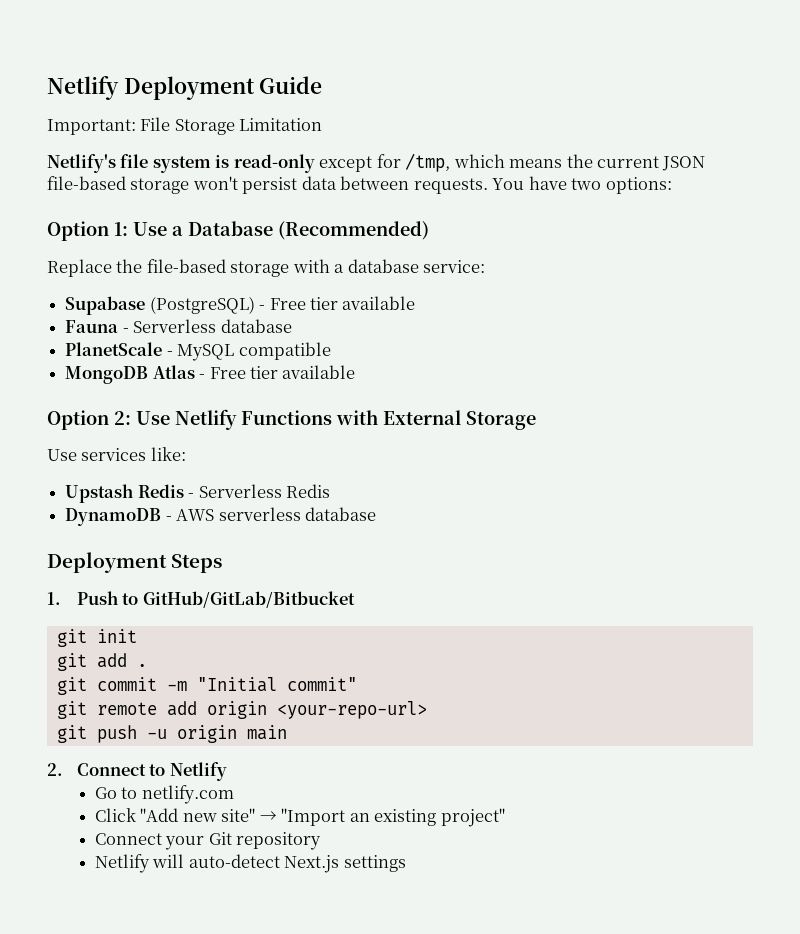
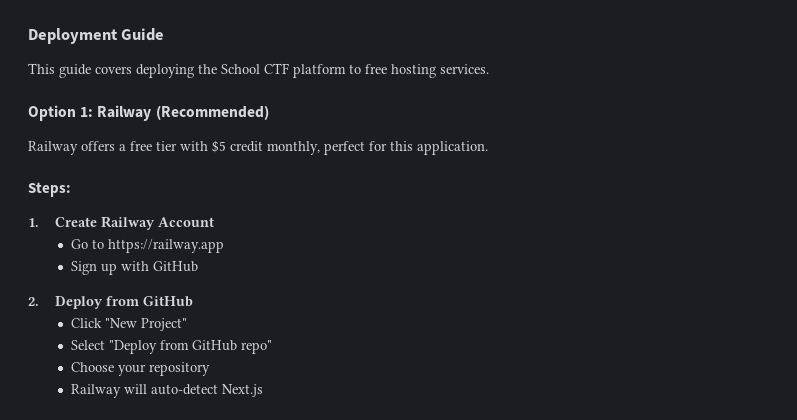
- Netlify Deployment Guide
+ Deployment Guide
- Important: File Storage Limitation
- Netlify's file system is read-only except for /tmp, which means the current JSON file-based storage won't persist data between requests. You have two options:
- Option 1: Use a Database (Recommended)
- Replace the file-based storage with a database service:
- Supabase (PostgreSQL) - Free tier available
- Fauna - Serverless database
- PlanetScale - MySQL compatible
- MongoDB Atlas - Free tier available
- Option 2: Use Netlify Functions with External Storage
- Use services like:
- Upstash Redis - Serverless Redis
- DynamoDB - AWS serverless database
- Deployment Steps
- 1. Push to GitHub/GitLab/Bitbucket
- git init
- git add .
- git commit -m "Initial commit"
- git remote add origin <your-repo-url>
- git push -u origin main
- 2. Connect to Netlify
- Go to netlify.com
- Click "Add new site" → "Import an existing project"
- Connect your Git repository
+ This guide covers deploying the School CTF platform to free hosting services.
+ Option 1: Railway (Recommended)
+ Railway offers a free tier with $5 credit monthly, perfect for this application.
+ Steps:
+ 1. Create Railway Account
+ Go to https://railway.app
+ Sign up with GitHub
+ 2. Deploy from GitHub
+ Click "New Project"
+ Select "Deploy from GitHub repo"
+ Choose your repository
- Netlify will auto-detect Next.js settings
+ Railway will auto-detect Next.js

